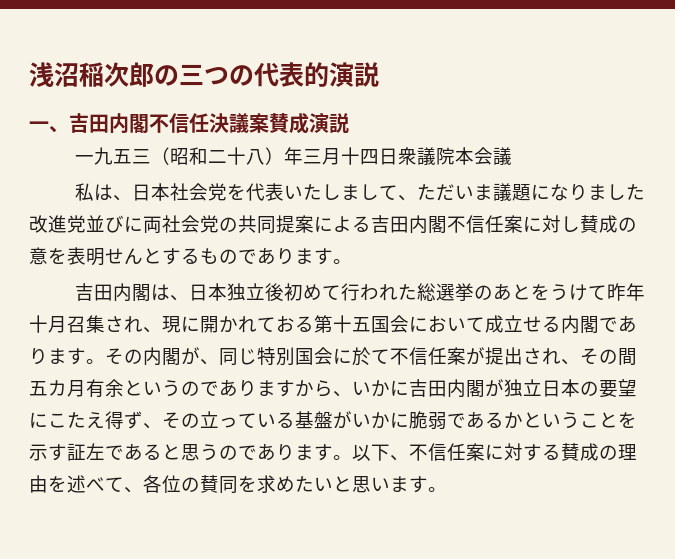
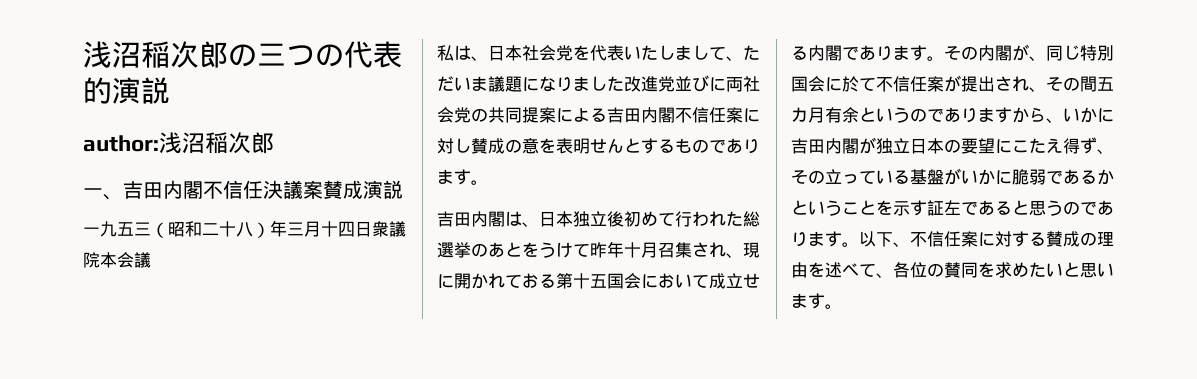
+ author:浅沼稲次郎

